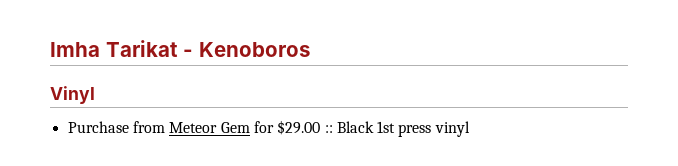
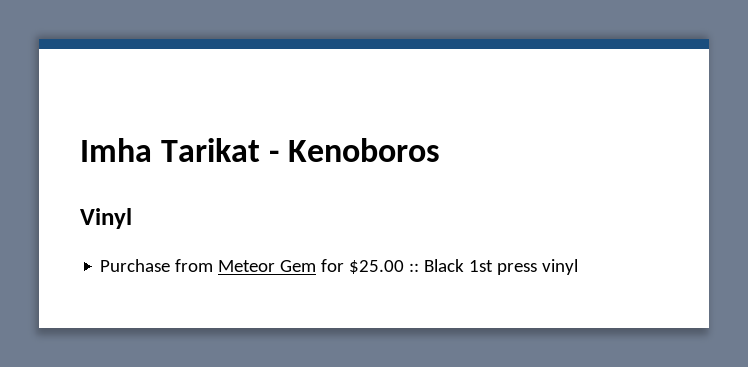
- Purchase from Meteor Gem for $29.00 :: Black 1st press vinyl
+ Purchase from Meteor Gem for $25.00 :: Black 1st press vinyl

